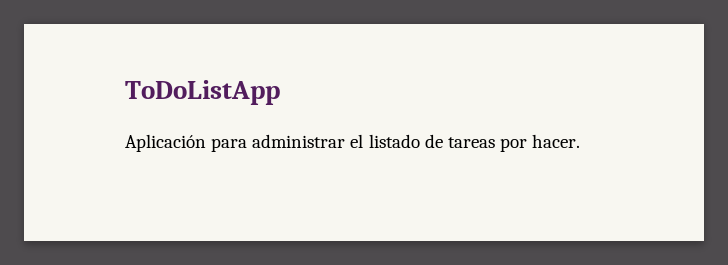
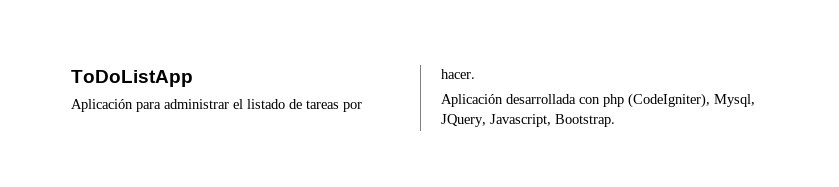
+ Aplicación desarrollada con php (CodeIgniter), Mysql, JQuery, Javascript, Bootstrap.

